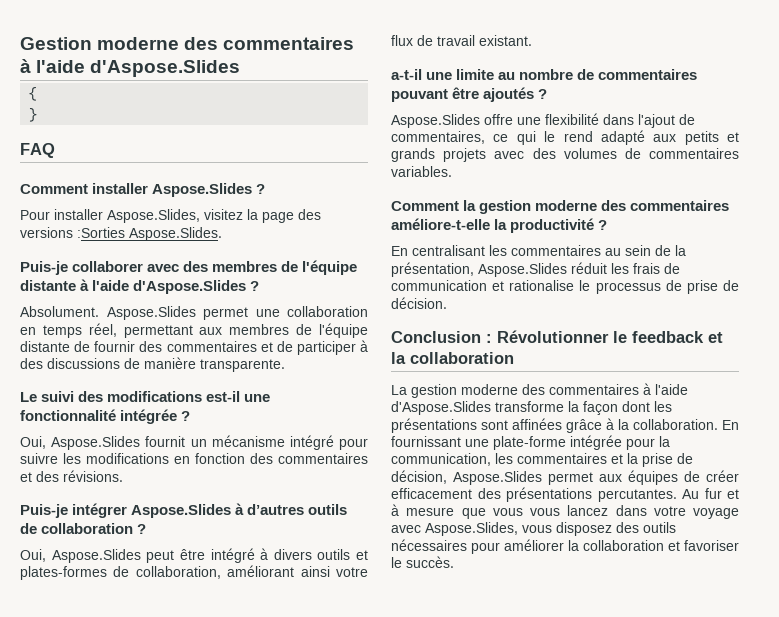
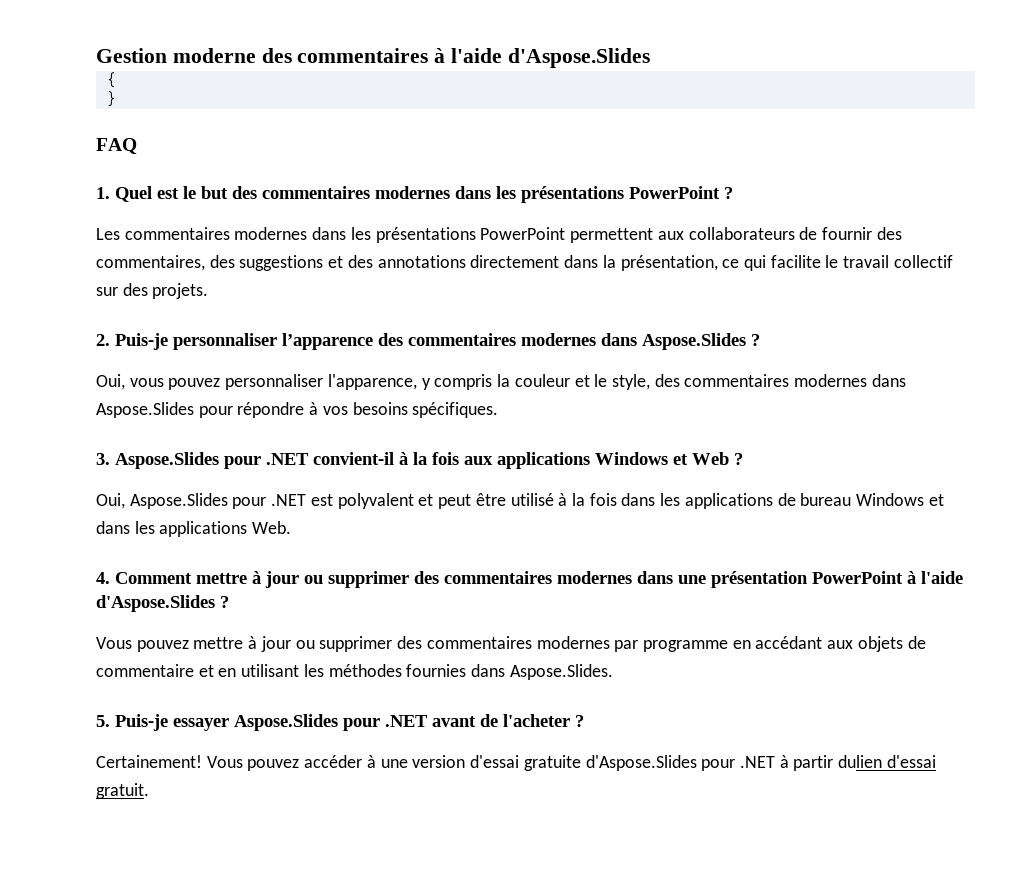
- Comment installer Aspose.Slides ?
- Pour installer Aspose.Slides, visitez la page des versions :Sorties Aspose.Slides.
- Puis-je collaborer avec des membres de l'équipe distante à l'aide d'Aspose.Slides ?
- Absolument. Aspose.Slides permet une collaboration en temps réel, permettant aux membres de l'équipe distante de fournir des commentaires et de participer à des discussions de manière transparente.
- Le suivi des modifications est-il une fonctionnalité intégrée ?
- Oui, Aspose.Slides fournit un mécanisme intégré pour suivre les modifications en fonction des commentaires et des révisions.
- Puis-je intégrer Aspose.Slides à d’autres outils de collaboration ?
- Oui, Aspose.Slides peut être intégré à divers outils et plates-formes de collaboration, améliorant ainsi votre flux de travail existant.
- a-t-il une limite au nombre de commentaires pouvant être ajoutés ?
- Aspose.Slides offre une flexibilité dans l'ajout de commentaires, ce qui le rend adapté aux petits et grands projets avec des volumes de commentaires variables.
- Comment la gestion moderne des commentaires améliore-t-elle la productivité ?
- En centralisant les commentaires au sein de la présentation, Aspose.Slides réduit les frais de communication et rationalise le processus de prise de décision.
- Conclusion : Révolutionner le feedback et la collaboration
- La gestion moderne des commentaires à l'aide d'Aspose.Slides transforme la façon dont les présentations sont affinées grâce à la collaboration. En fournissant une plate-forme intégrée pour la communication, les commentaires et la prise de décision, Aspose.Slides permet aux équipes de créer efficacement des présentations percutantes. Au fur et à mesure que vous vous lancez dans votre voyage avec Aspose.Slides, vous disposez des outils nécessaires pour améliorer la collaboration et favoriser le succès.
+ 1. Quel est le but des commentaires modernes dans les présentations PowerPoint ?
+ Les commentaires modernes dans les présentations PowerPoint permettent aux collaborateurs de fournir des commentaires, des suggestions et des annotations directement dans la présentation, ce qui facilite le travail collectif sur des projets.
+ 2. Puis-je personnaliser l’apparence des commentaires modernes dans Aspose.Slides ?
+ Oui, vous pouvez personnaliser l'apparence, y compris la couleur et le style, des commentaires modernes dans Aspose.Slides pour répondre à vos besoins spécifiques.
+ 3. Aspose.Slides pour .NET convient-il à la fois aux applications Windows et Web ?
+ Oui, Aspose.Slides pour .NET est polyvalent et peut être utilisé à la fois dans les applications de bureau Windows et dans les applications Web.
+ 4. Comment mettre à jour ou supprimer des commentaires modernes dans une présentation PowerPoint à l'aide d'Aspose.Slides ?
+ Vous pouvez mettre à jour ou supprimer des commentaires modernes par programme en accédant aux objets de commentaire et en utilisant les méthodes fournies dans Aspose.Slides.
+ 5. Puis-je essayer Aspose.Slides pour .NET avant de l'acheter ?
+ Certainement! Vous pouvez accéder à une version d'essai gratuite d'Aspose.Slides pour .NET à partir dulien d'essai gratuit.

